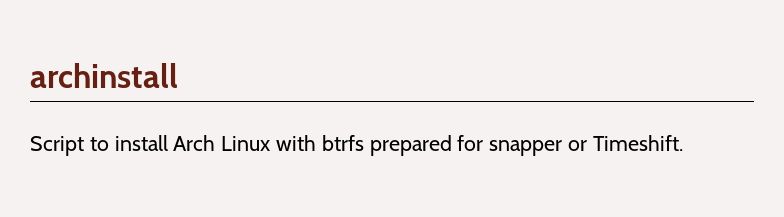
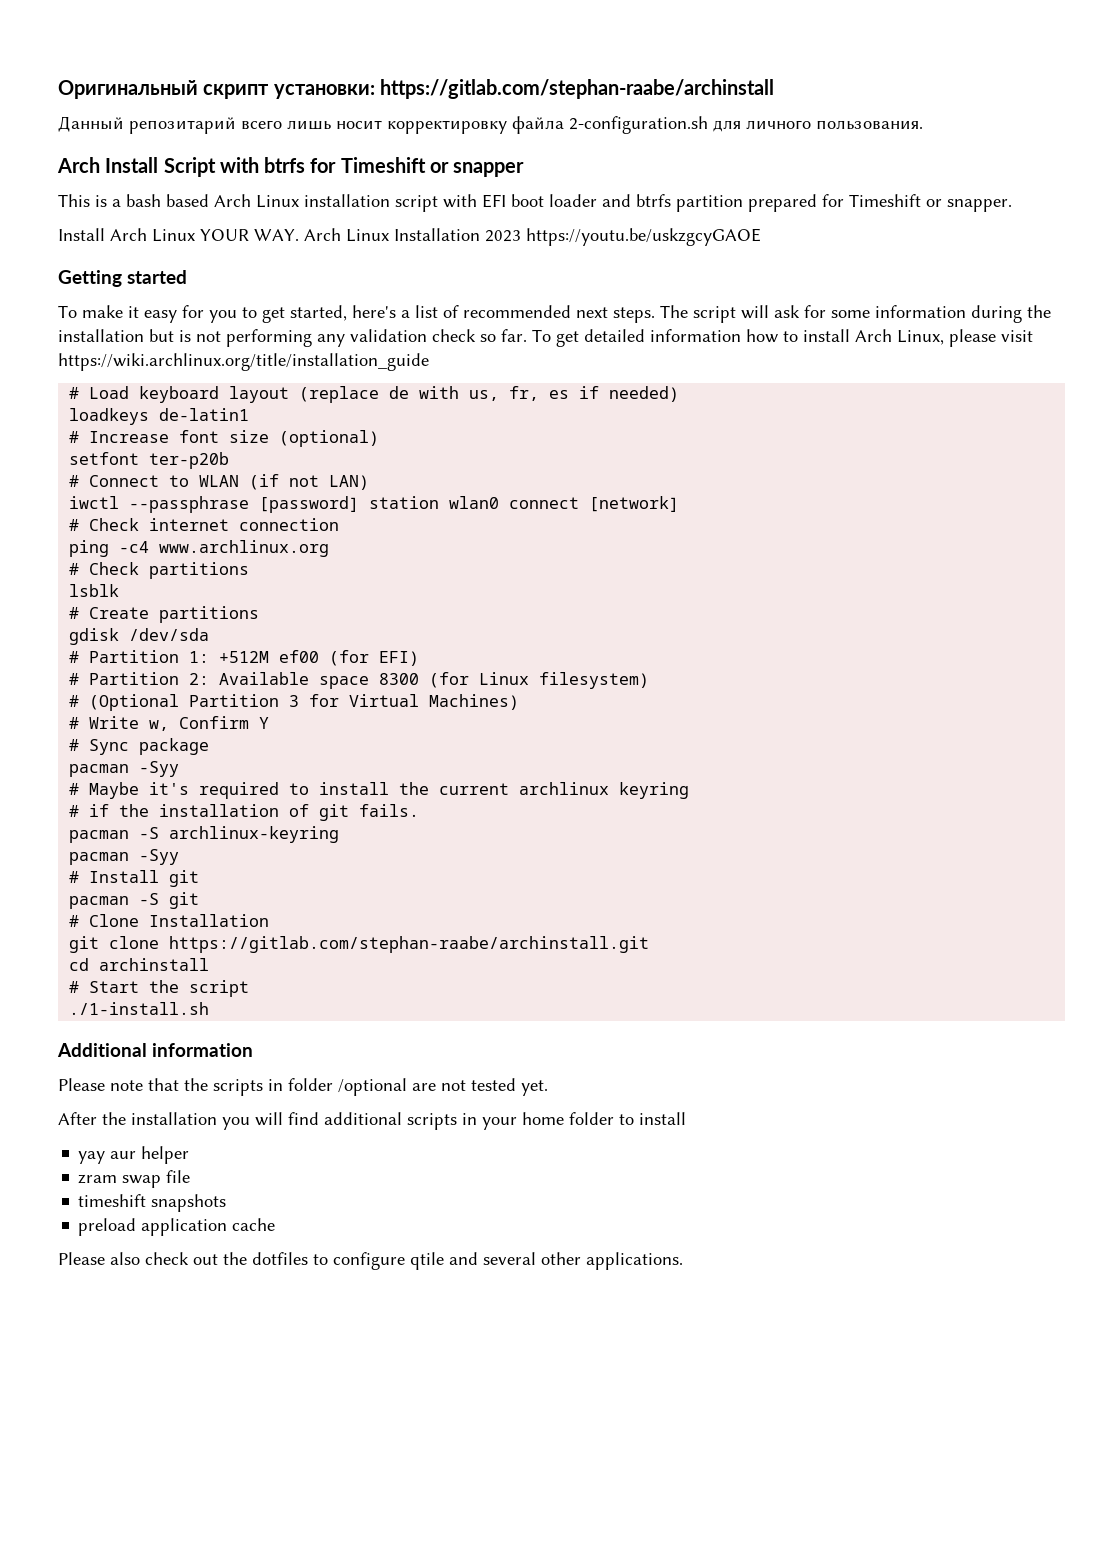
- archinstall
- Script to install Arch Linux with btrfs prepared for snapper or Timeshift.
+ Оригинальный скрипт установки: https://gitlab.com/stephan-raabe/archinstall
+ Данный репозитарий всего лишь носит корректировку файла 2-configuration.sh для личного пользования.
+ Arch Install Script with btrfs for Timeshift or snapper
+ This is a bash based Arch Linux installation script with EFI boot loader and btrfs partition prepared for Timeshift or snapper.
+ Install Arch Linux YOUR WAY. Arch Linux Installation 2023 https://youtu.be/uskzgcyGAOE
+ Getting started
+ To make it easy for you to get started, here's a list of recommended next steps. The script will ask for some information during the installation but is not performing any validation check so far. To get detailed information how to install Arch Linux, please visit https://wiki.archlinux.org/title/installation_guide
+ # Load keyboard layout (replace de with us, fr, es if needed)
+ loadkeys de-latin1
+ # Increase font size (optional)
+ setfont ter-p20b
+ # Connect to WLAN (if not LAN)
+ iwctl --passphrase [password] station wlan0 connect [network]
+ # Check internet connection
+ ping -c4 www.archlinux.org
+ # Check partitions
+ lsblk
+ # Create partitions
+ gdisk /dev/sda
+ # Partition 1: +512M ef00 (for EFI)
+ # Partition 2: Available space 8300 (for Linux filesystem)
+ # (Optional Partition 3 for Virtual Machines)
+ # Write w, Confirm Y
+ # Sync package
+ pacman -Syy
+ # Maybe it's required to install the current archlinux keyring
+ # if the installation of git fails.
+ pacman -S archlinux-keyring
+ pacman -Syy
+ # Install git
+ pacman -S git
+ # Clone Installation
+ git clone https://gitlab.com/stephan-raabe/archinstall.git
+ cd archinstall
+ # Start the script
+ ./1-install.sh
+ Additional information
+ Please note that the scripts in folder /optional are not tested yet.
+ After the installation you will find additional scripts in your home folder to install
+ yay aur helper
+ zram swap file
+ timeshift snapshots
+ preload application cache
+ Please also check out the dotfiles to configure qtile and several other applications.

